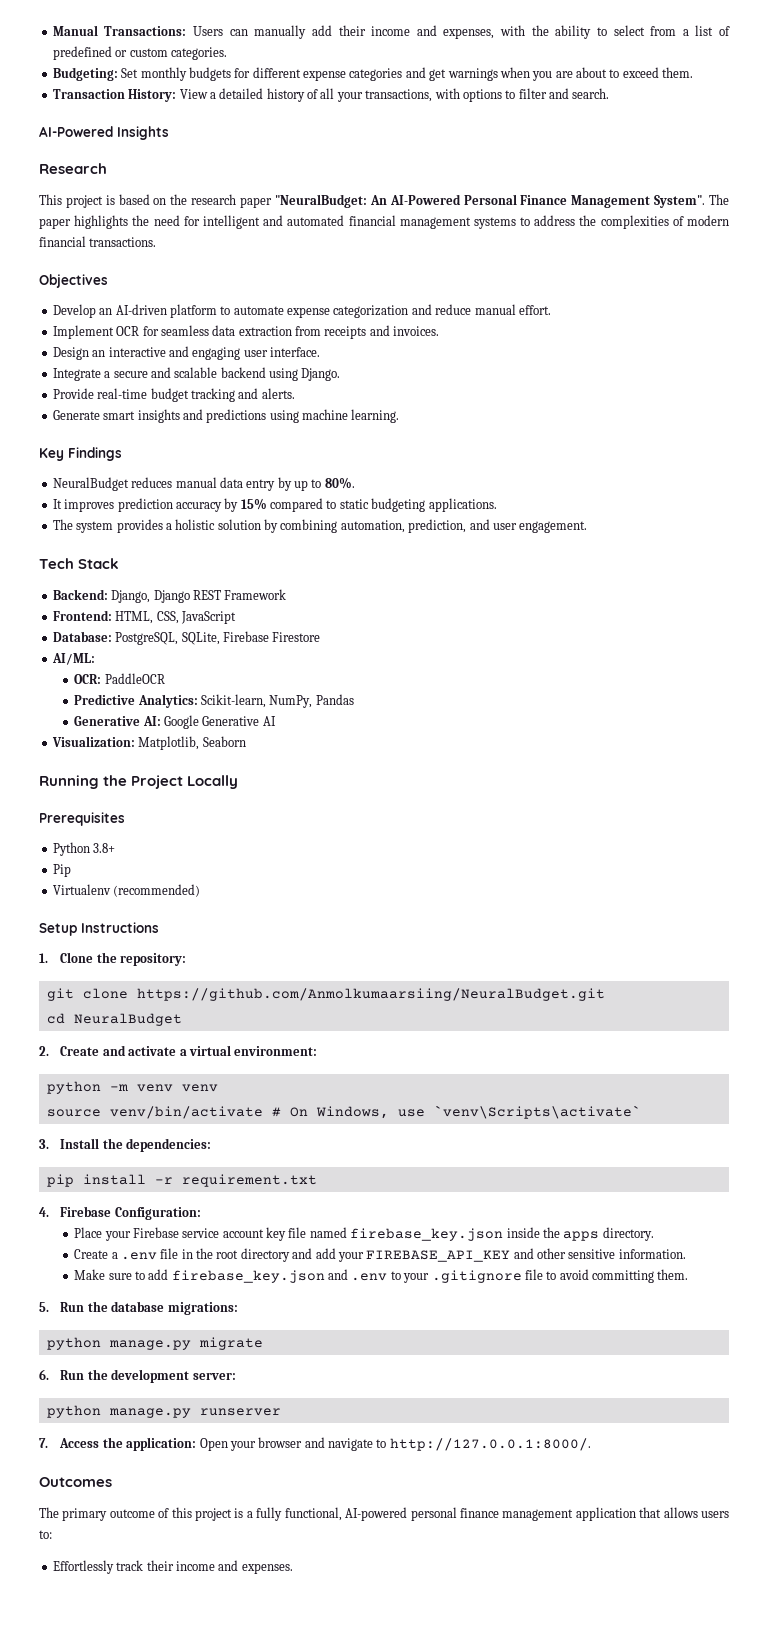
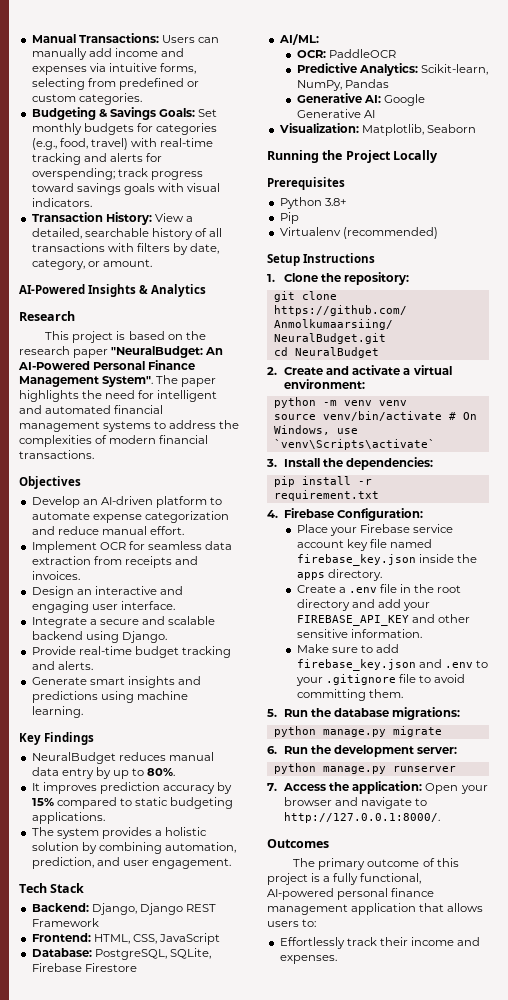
- Manual Transactions: Users can manually add their income and expenses, with the ability to select from a list of predefined or custom categories.
- Budgeting: Set monthly budgets for different expense categories and get warnings when you are about to exceed them.
+ Manual Transactions: Users can manually add income and expenses via intuitive forms, selecting from predefined or custom categories.
+ Budgeting & Savings Goals: Set monthly budgets for categories (e.g., food, travel) with real-time tracking and alerts for overspending; track progress toward savings goals with visual indicators.
- Transaction History: View a detailed history of all your transactions, with options to filter and search.
+ Transaction History: View a detailed, searchable history of all transactions with filters by date, category, or amount.
- AI-Powered Insights
+ AI-Powered Insights & Analytics

